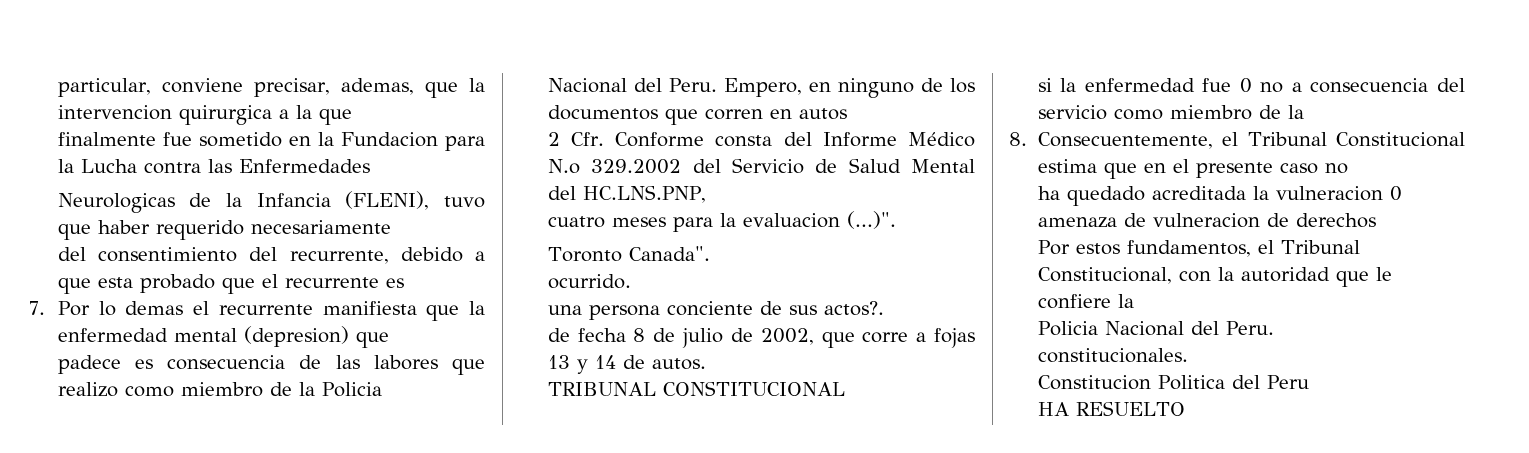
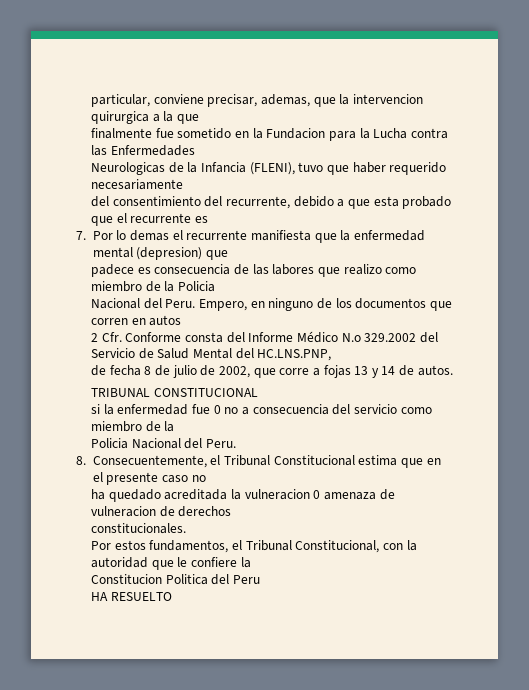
- cuatro meses para la evaluacion (...)".
- Toronto Canada".
- ocurrido.
- una persona conciente de sus actos?.
+ Policia Nacional del Peru.
+ constitucionales.
- Policia Nacional del Peru.
- constitucionales.

